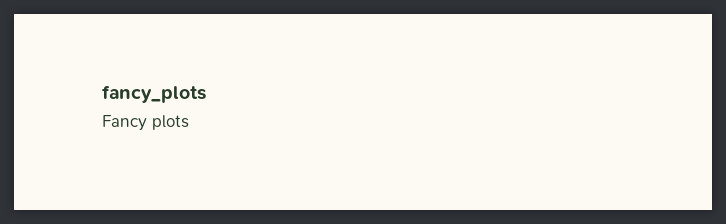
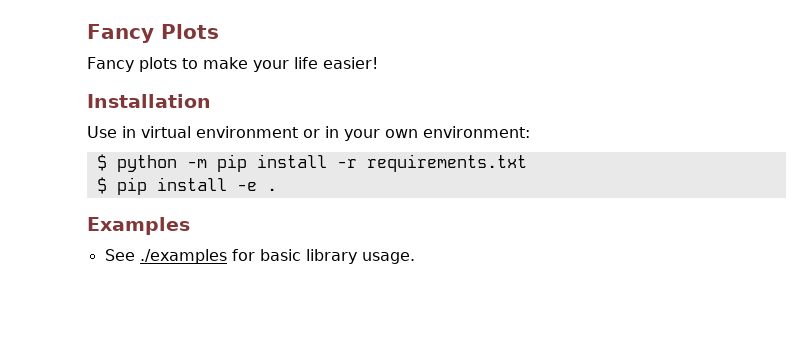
- fancy_plots
+ Fancy Plots
- Fancy plots
+ Fancy plots to make your life easier!
+ Installation
+ Use in virtual environment or in your own environment:
+ $ python -m pip install -r requirements.txt
+ $ pip install -e .
+ Examples
+ See ./examples for basic library usage.

